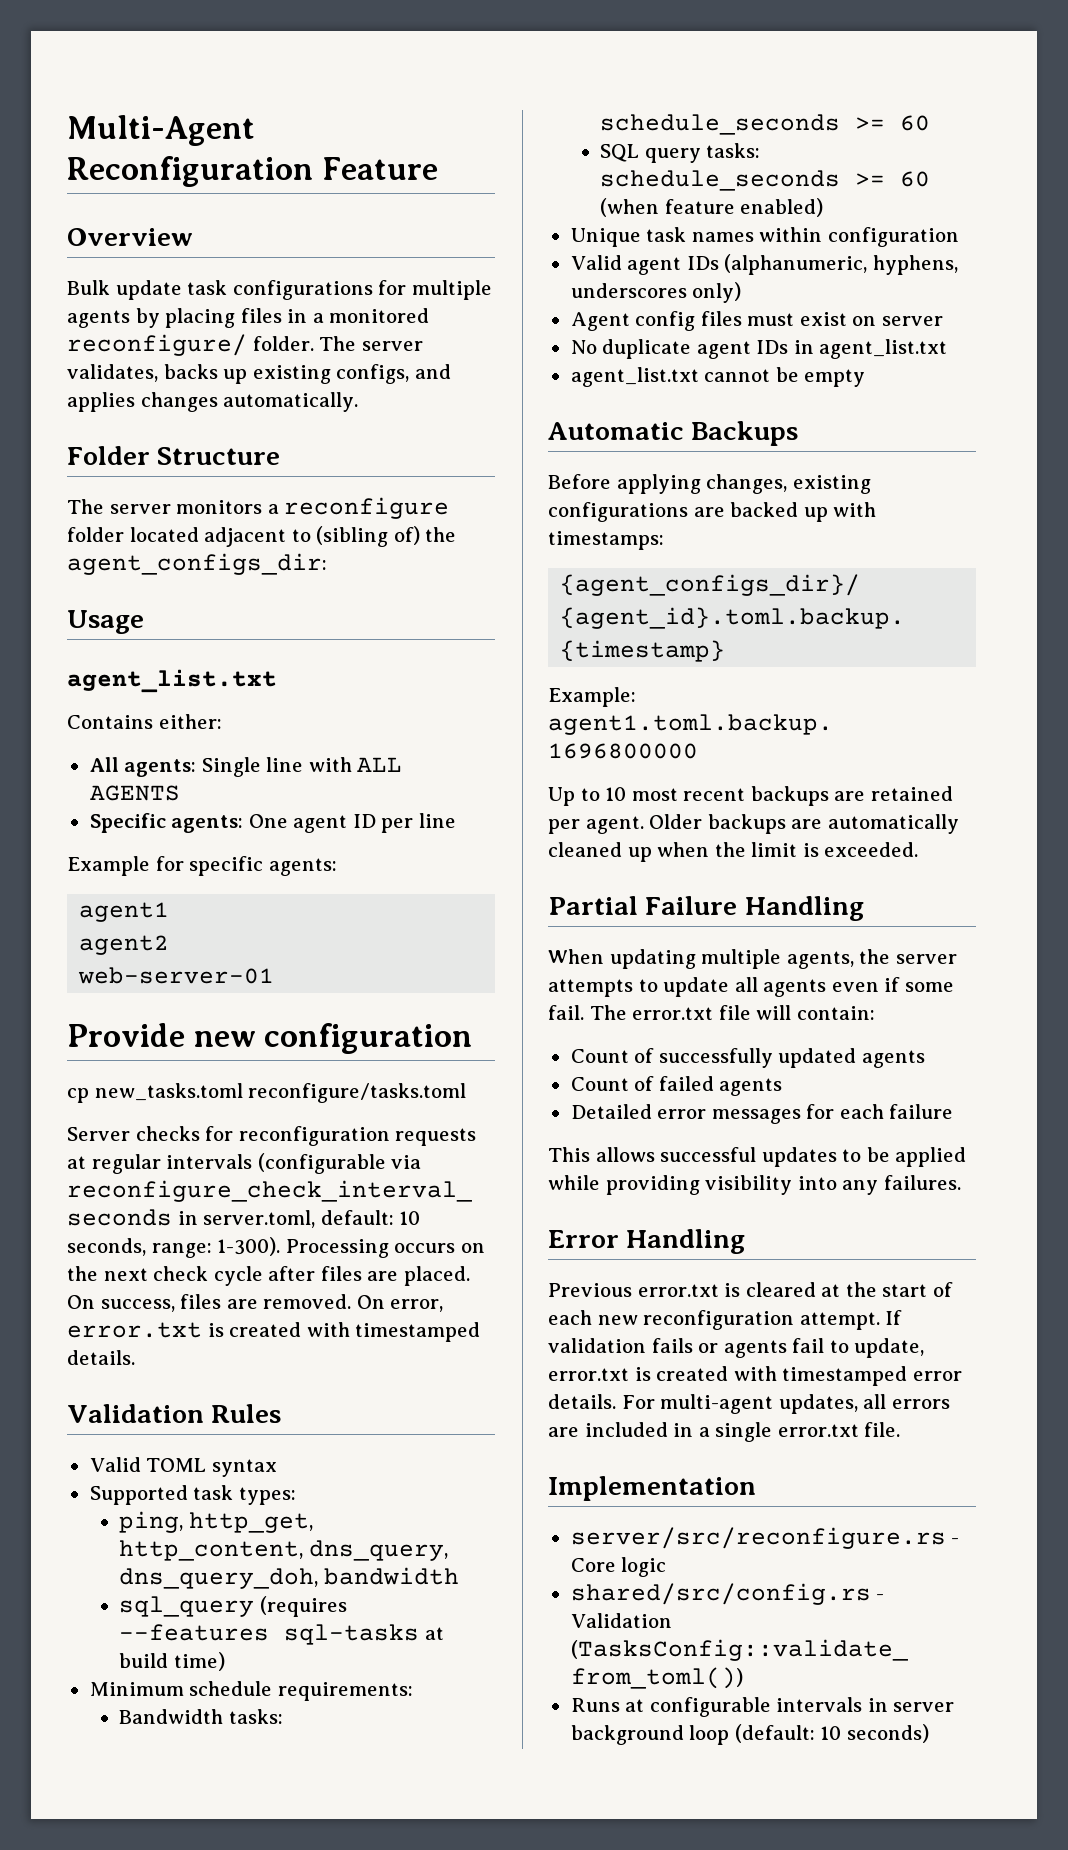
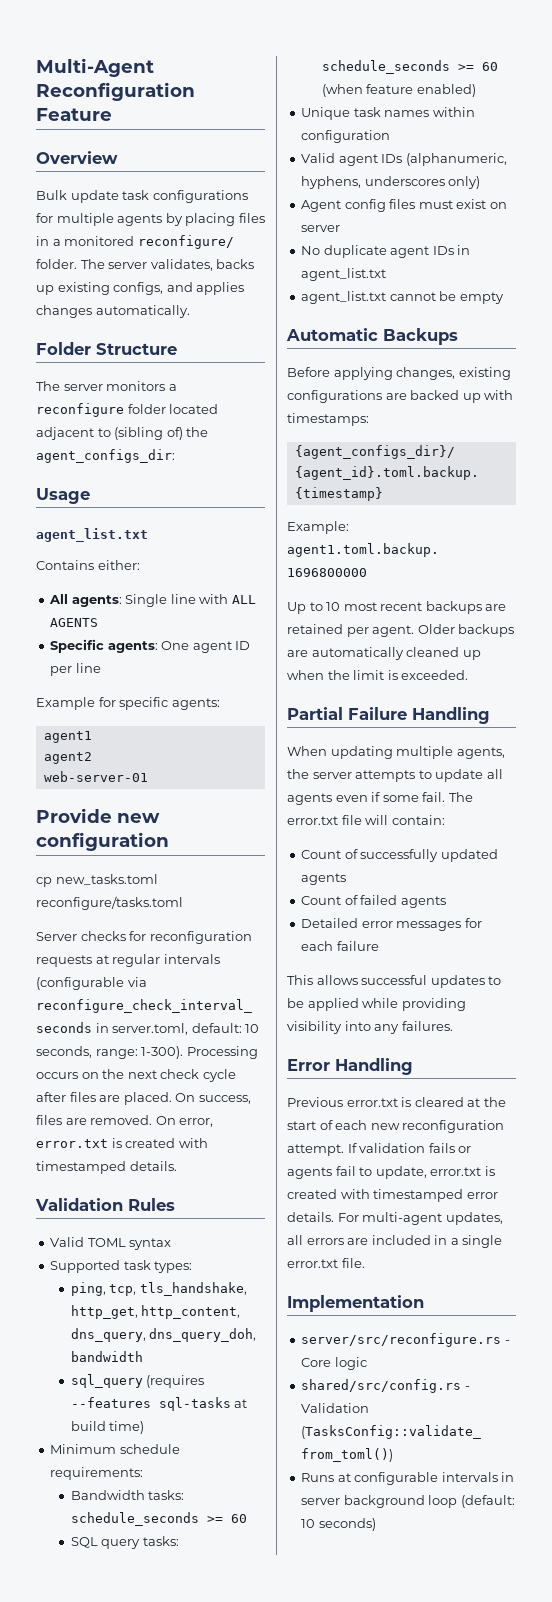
- ping, http_get, http_content, dns_query, dns_query_doh, bandwidth
+ ping, tcp, tls_handshake, http_get, http_content, dns_query, dns_query_doh, bandwidth

